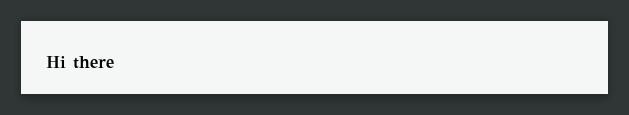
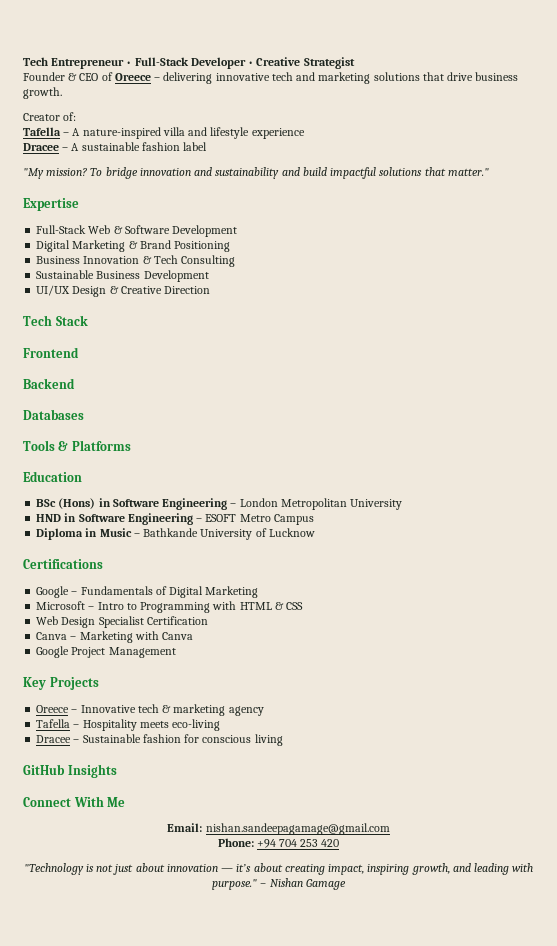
- Hi there
+ Tech Entrepreneur • Full-Stack Developer • Creative Strategist
+ Founder & CEO of Oreece – delivering innovative tech and marketing solutions that drive business growth.
+ Creator of:
+ Tafella – A nature-inspired villa and lifestyle experience
+ Dracee – A sustainable fashion label
+ "My mission? To bridge innovation and sustainability and build impactful solutions that matter."
+ Expertise
+ Full-Stack Web & Software Development
+ Digital Marketing & Brand Positioning
+ Business Innovation & Tech Consulting
+ Sustainable Business Development
+ UI/UX Design & Creative Direction
+ Tech Stack
+ Frontend
+ Backend
+ Databases
+ Tools & Platforms
+ Education
+ BSc (Hons) in Software Engineering – London Metropolitan University
+ HND in Software Engineering – ESOFT Metro Campus
+ Diploma in Music – Bathkande University of Lucknow
+ Certifications
+ Google – Fundamentals of Digital Marketing
+ Microsoft – Intro to Programming with HTML & CSS
+ Web Design Specialist Certification
+ Canva – Marketing with Canva
+ Google Project Management
+ Key Projects
+ Oreece – Innovative tech & marketing agency
+ Tafella – Hospitality meets eco-living
+ Dracee – Sustainable fashion for conscious living
+ GitHub Insights
+ Connect With Me
+ Email: nishan.sandeepagamage@gmail.com
+ Phone: +94 704 253 420
+ "Technology is not just about innovation — it’s about creating impact, inspiring growth, and leading with purpose." – Nishan Gamage

